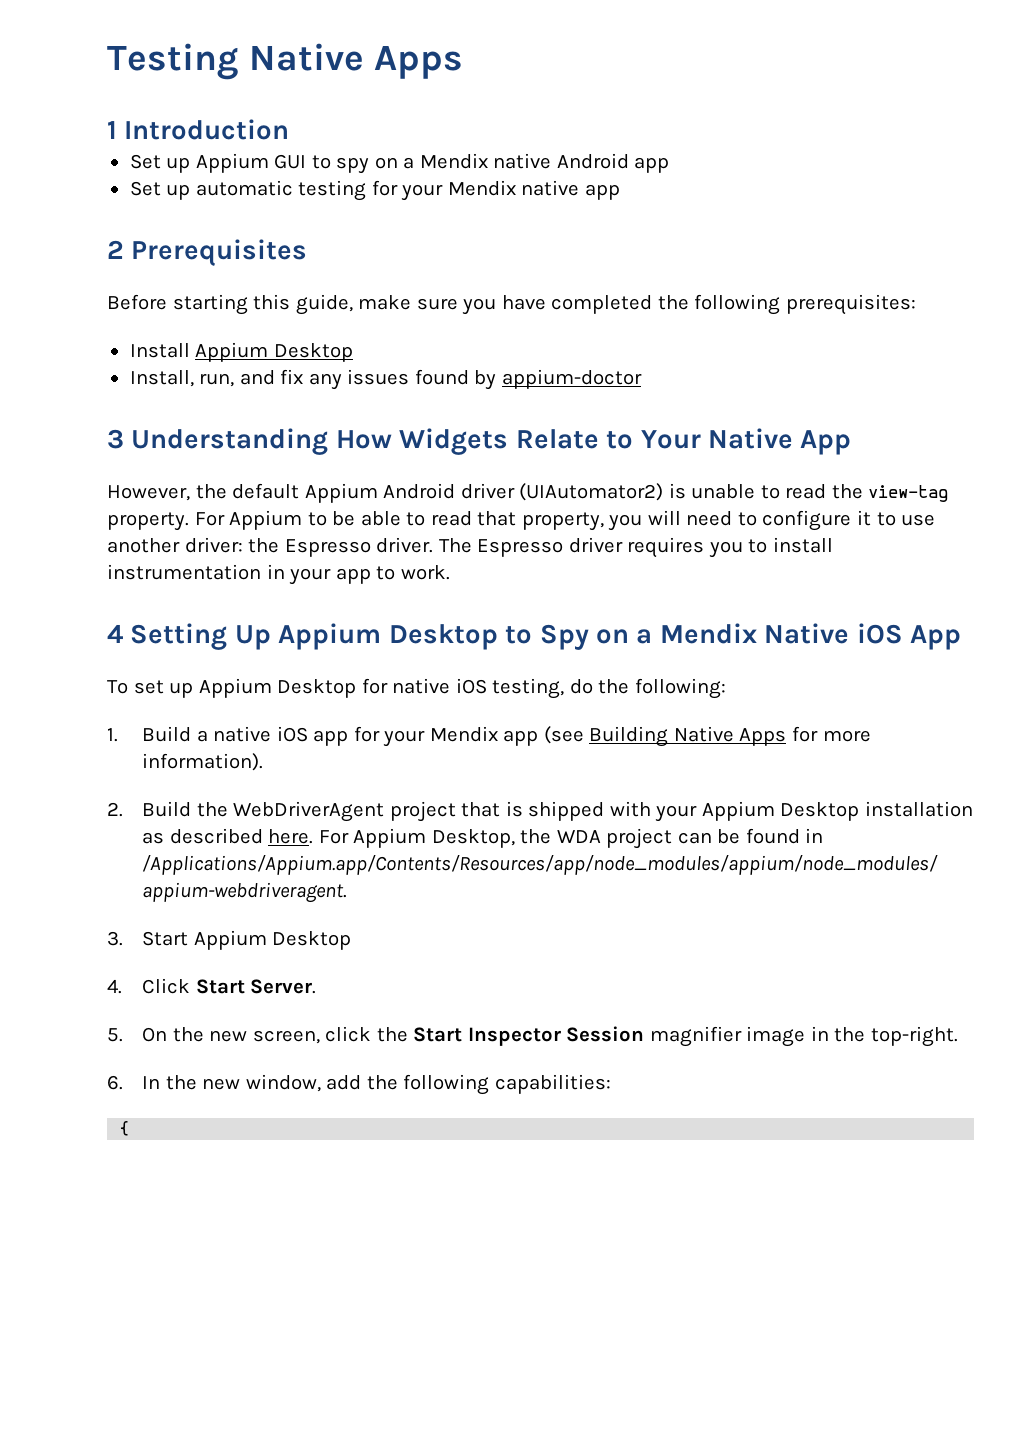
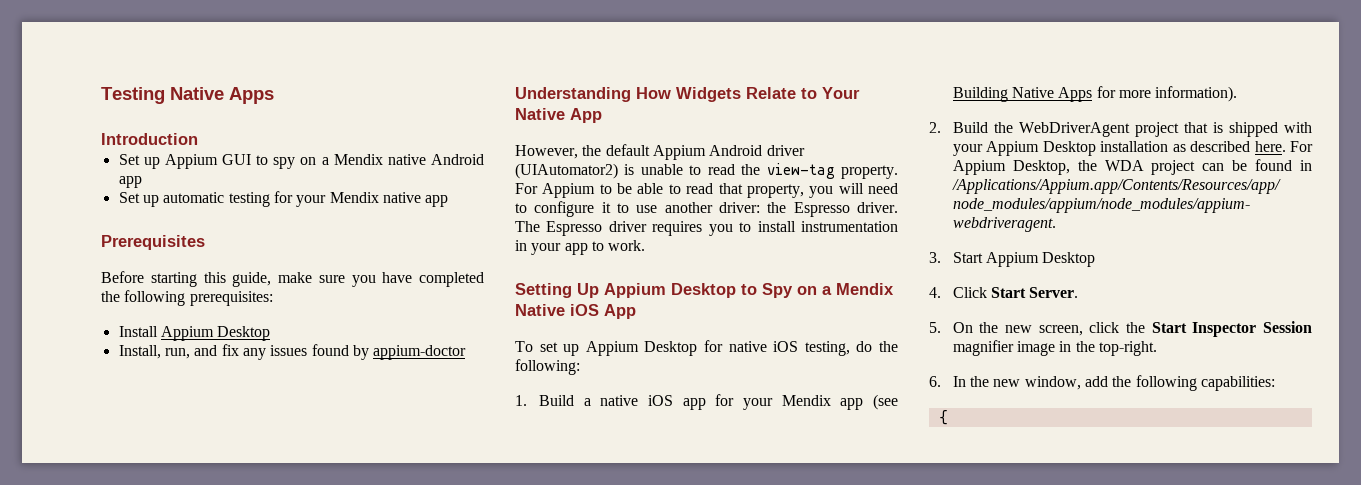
- 1 Introduction
+ Introduction
- 2 Prerequisites
+ Prerequisites
- 3 Understanding How Widgets Relate to Your Native App
+ Understanding How Widgets Relate to Your Native App
- 4 Setting Up Appium Desktop to Spy on a Mendix Native iOS App
+ Setting Up Appium Desktop to Spy on a Mendix Native iOS App

